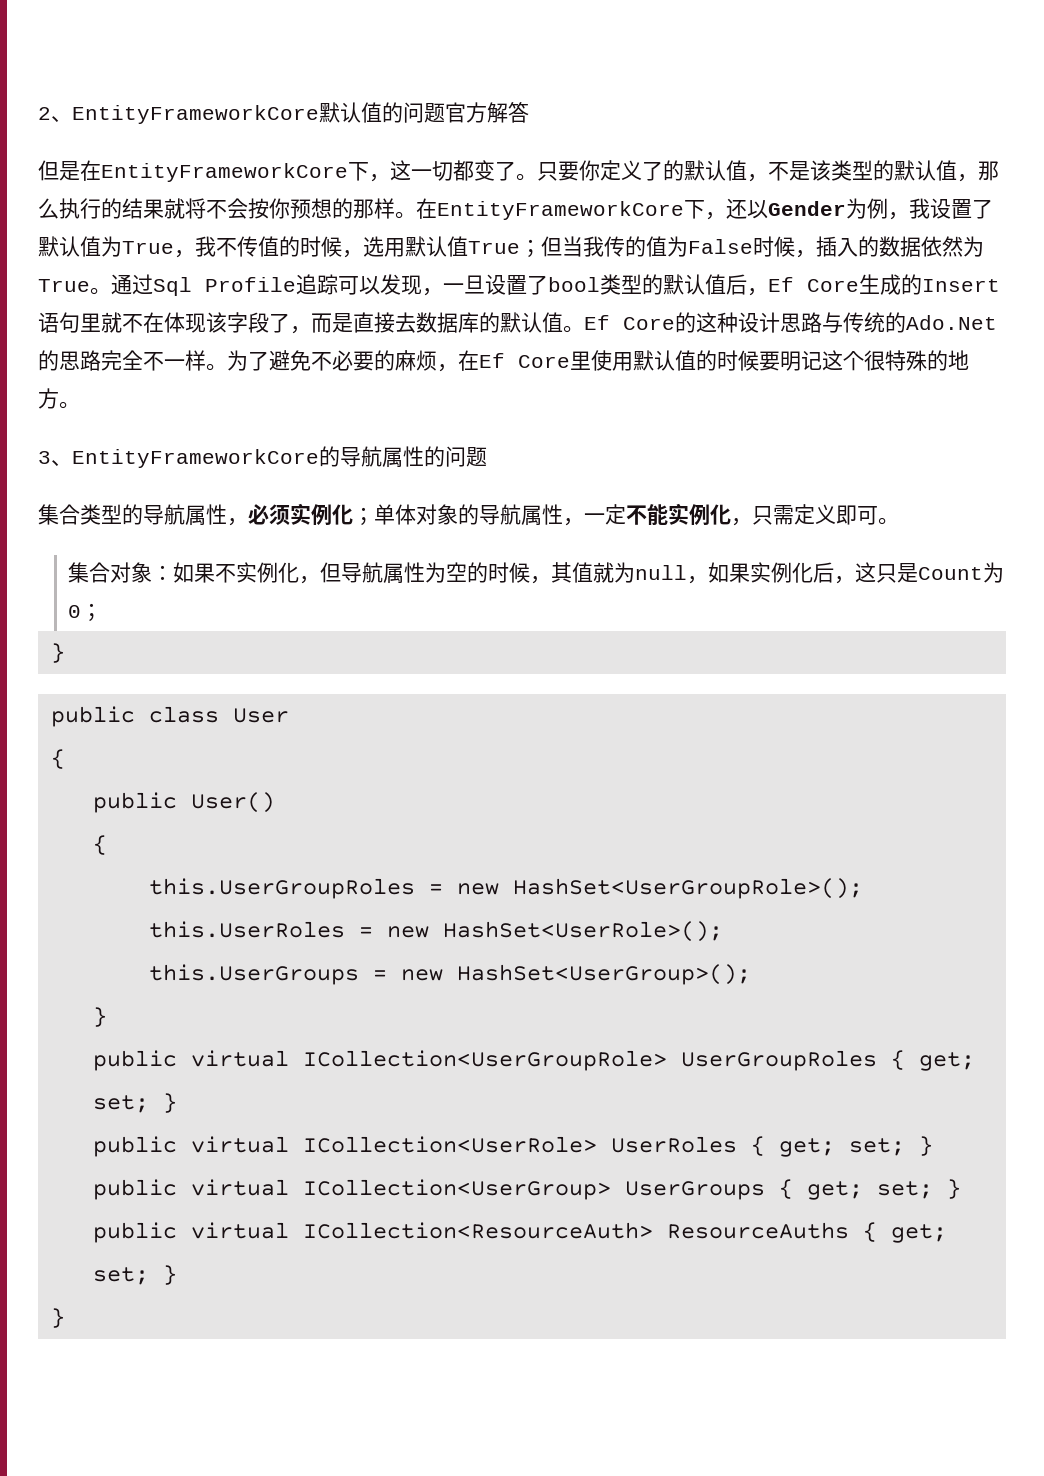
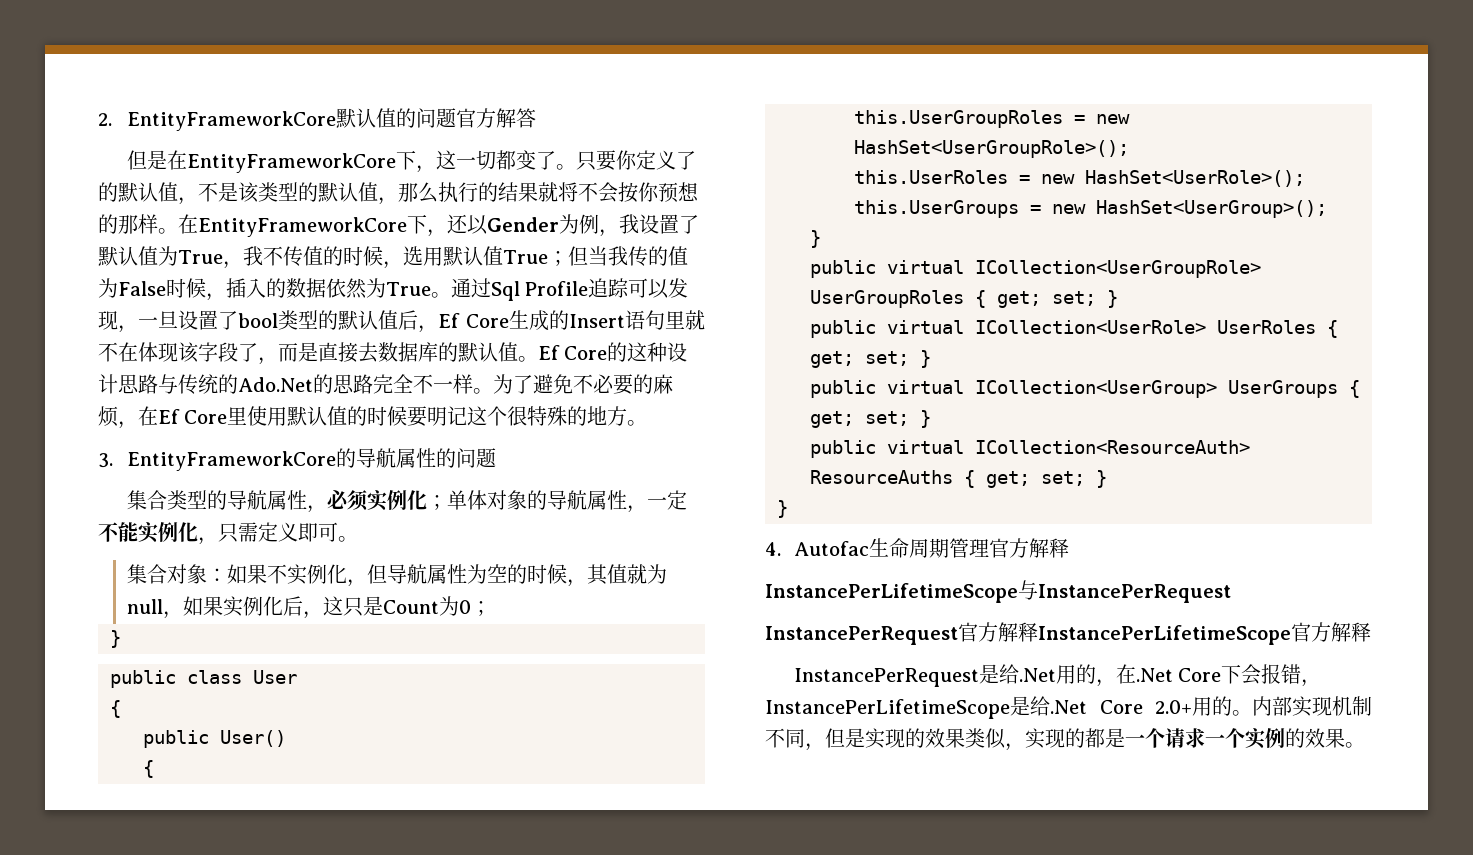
- 2、EntityFrameworkCore默认值的问题官方解答
+ 2. EntityFrameworkCore默认值的问题官方解答
- 3、EntityFrameworkCore的导航属性的问题
+ 3. EntityFrameworkCore的导航属性的问题
+ 4. Autofac生命周期管理官方解释
+ InstancePerLifetimeScope与InstancePerRequest
+ InstancePerRequest官方解释InstancePerLifetimeScope官方解释
+ InstancePerRequest是给.Net用的，在.Net Core下会报错，InstancePerLifetimeScope是给.Net Core 2.0+用的。内部实现机制不同，但是实现的效果类似，实现的都是一个请求一个实例的效果。

